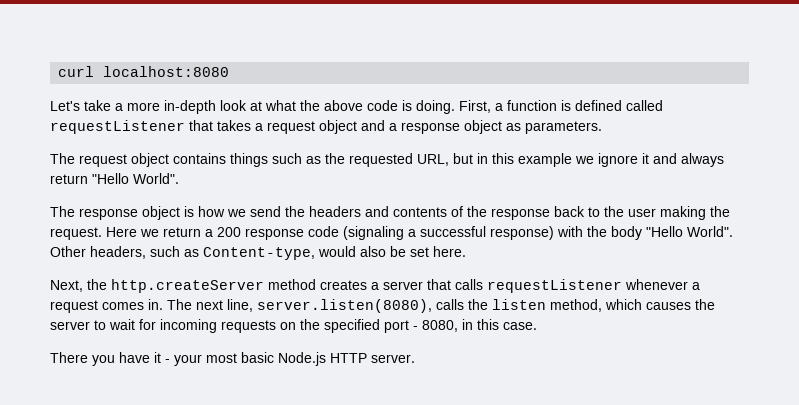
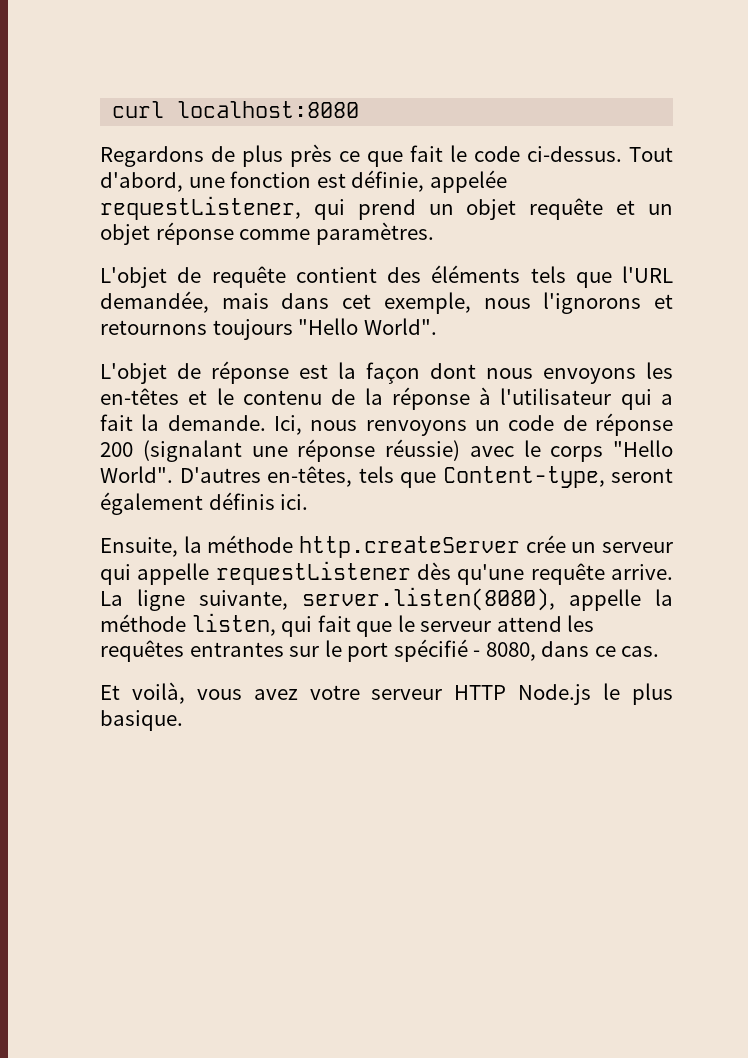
- Let's take a more in-depth look at what the above code is doing. First, a function is defined called requestListener that takes a request object and a response object as parameters.
- The request object contains things such as the requested URL, but in this example we ignore it and always return "Hello World".
- The response object is how we send the headers and contents of the response back to the user making the request. Here we return a 200 response code (signaling a successful response) with the body "Hello World". Other headers, such as Content-type, would also be set here.
- Next, the http.createServer method creates a server that calls requestListener whenever a request comes in. The next line, server.listen(8080), calls the listen method, which causes the server to wait for incoming requests on the specified port - 8080, in this case.
- There you have it - your most basic Node.js HTTP server.
+ Regardons de plus près ce que fait le code ci-dessus. Tout d'abord, une fonction est définie, appelée requestListener, qui prend un objet requête et un objet réponse comme paramètres.
+ L'objet de requête contient des éléments tels que l'URL demandée, mais dans cet exemple, nous l'ignorons et retournons toujours "Hello World".
+ L'objet de réponse est la façon dont nous envoyons les en-têtes et le contenu de la réponse à l'utilisateur qui a fait la demande. Ici, nous renvoyons un code de réponse 200 (signalant une réponse réussie) avec le corps "Hello World". D'autres en-têtes, tels que Content-type, seront également définis ici.
+ Ensuite, la méthode http.createServer crée un serveur qui appelle requestListener dès qu'une requête arrive. La ligne suivante, server.listen(8080), appelle la méthode listen, qui fait que le serveur attend les requêtes entrantes sur le port spécifié - 8080, dans ce cas.
+ Et voilà, vous avez votre serveur HTTP Node.js le plus basique.

